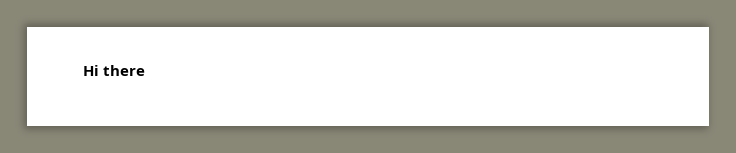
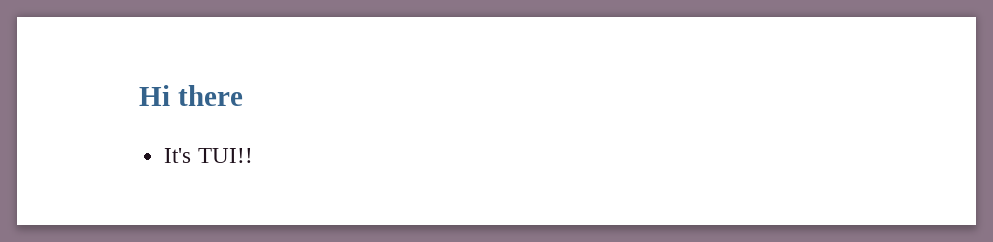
+ It's TUI!!

